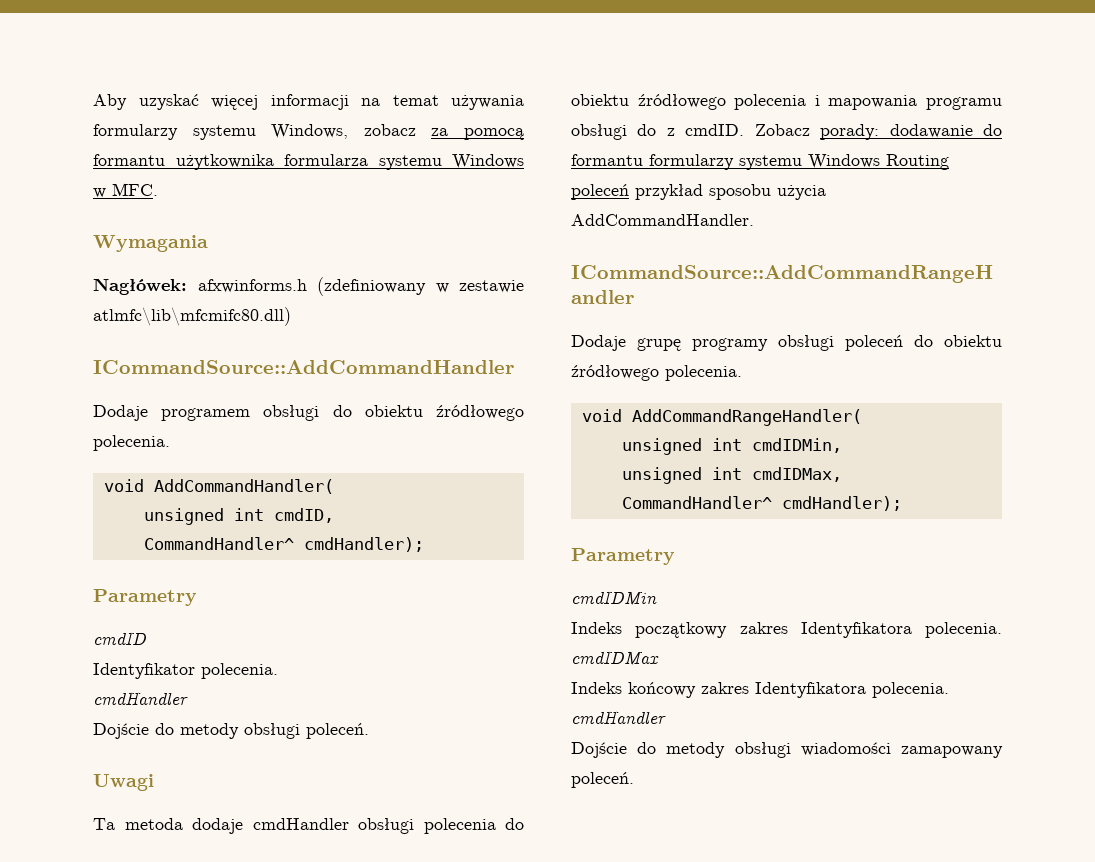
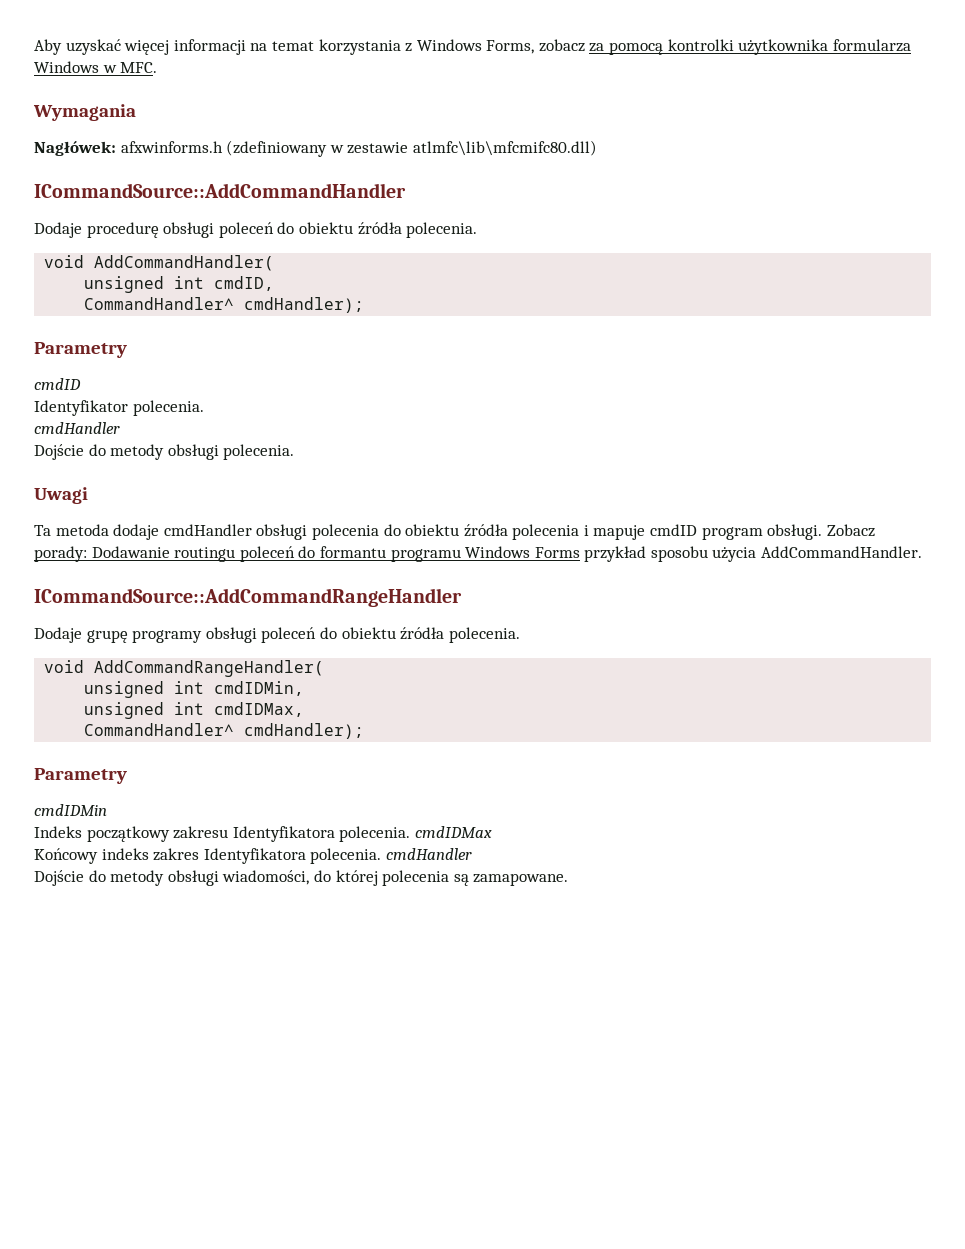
- Aby uzyskać więcej informacji na temat używania formularzy systemu Windows, zobacz za pomocą formantu użytkownika formularza systemu Windows w MFC.
+ Aby uzyskać więcej informacji na temat korzystania z Windows Forms, zobacz za pomocą kontrolki użytkownika formularza Windows w MFC.
- Dodaje programem obsługi do obiektu źródłowego polecenia.
+ Dodaje procedurę obsługi poleceń do obiektu źródła polecenia.
- Dojście do metody obsługi poleceń.
+ Dojście do metody obsługi polecenia.
- Ta metoda dodaje cmdHandler obsługi polecenia do obiektu źródłowego polecenia i mapowania programu obsługi do z cmdID. Zobacz porady: dodawanie do formantu formularzy systemu Windows Routing poleceń przykład sposobu użycia AddCommandHandler.
+ Ta metoda dodaje cmdHandler obsługi polecenia do obiektu źródła polecenia i mapuje cmdID program obsługi. Zobacz porady: Dodawanie routingu poleceń do formantu programu Windows Forms przykład sposobu użycia AddCommandHandler.
- Dodaje grupę programy obsługi poleceń do obiektu źródłowego polecenia.
+ Dodaje grupę programy obsługi poleceń do obiektu źródła polecenia.
- Indeks początkowy zakres Identyfikatora polecenia. cmdIDMax
+ Indeks początkowy zakresu Identyfikatora polecenia. cmdIDMax
- Indeks końcowy zakres Identyfikatora polecenia. cmdHandler
+ Końcowy indeks zakres Identyfikatora polecenia. cmdHandler
- Dojście do metody obsługi wiadomości zamapowany poleceń.
+ Dojście do metody obsługi wiadomości, do której polecenia są zamapowane.

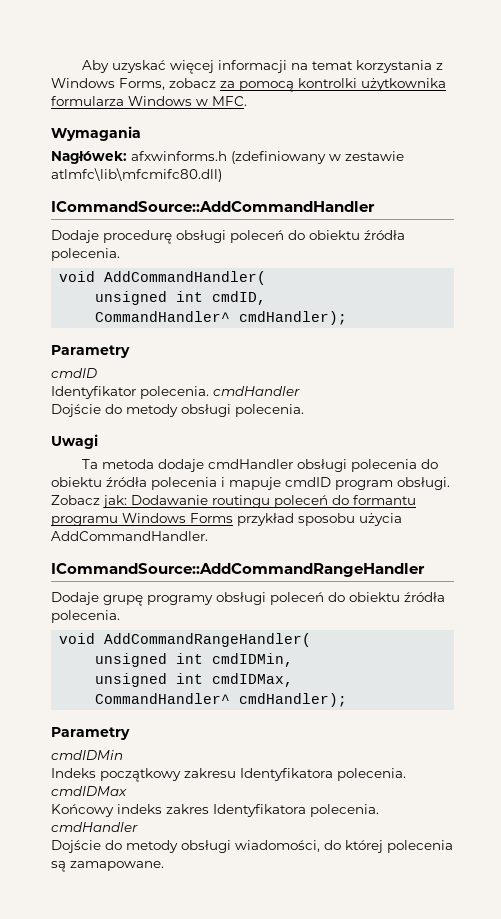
- Identyfikator polecenia.
- cmdHandler
+ Identyfikator polecenia. cmdHandler
- Zobacz porady: Dodawanie routingu poleceń do formantu programu Windows Forms przykład sposobu użycia AddCommandHandler.
+ Zobacz jak: Dodawanie routingu poleceń do formantu programu Windows Forms przykład sposobu użycia AddCommandHandler.

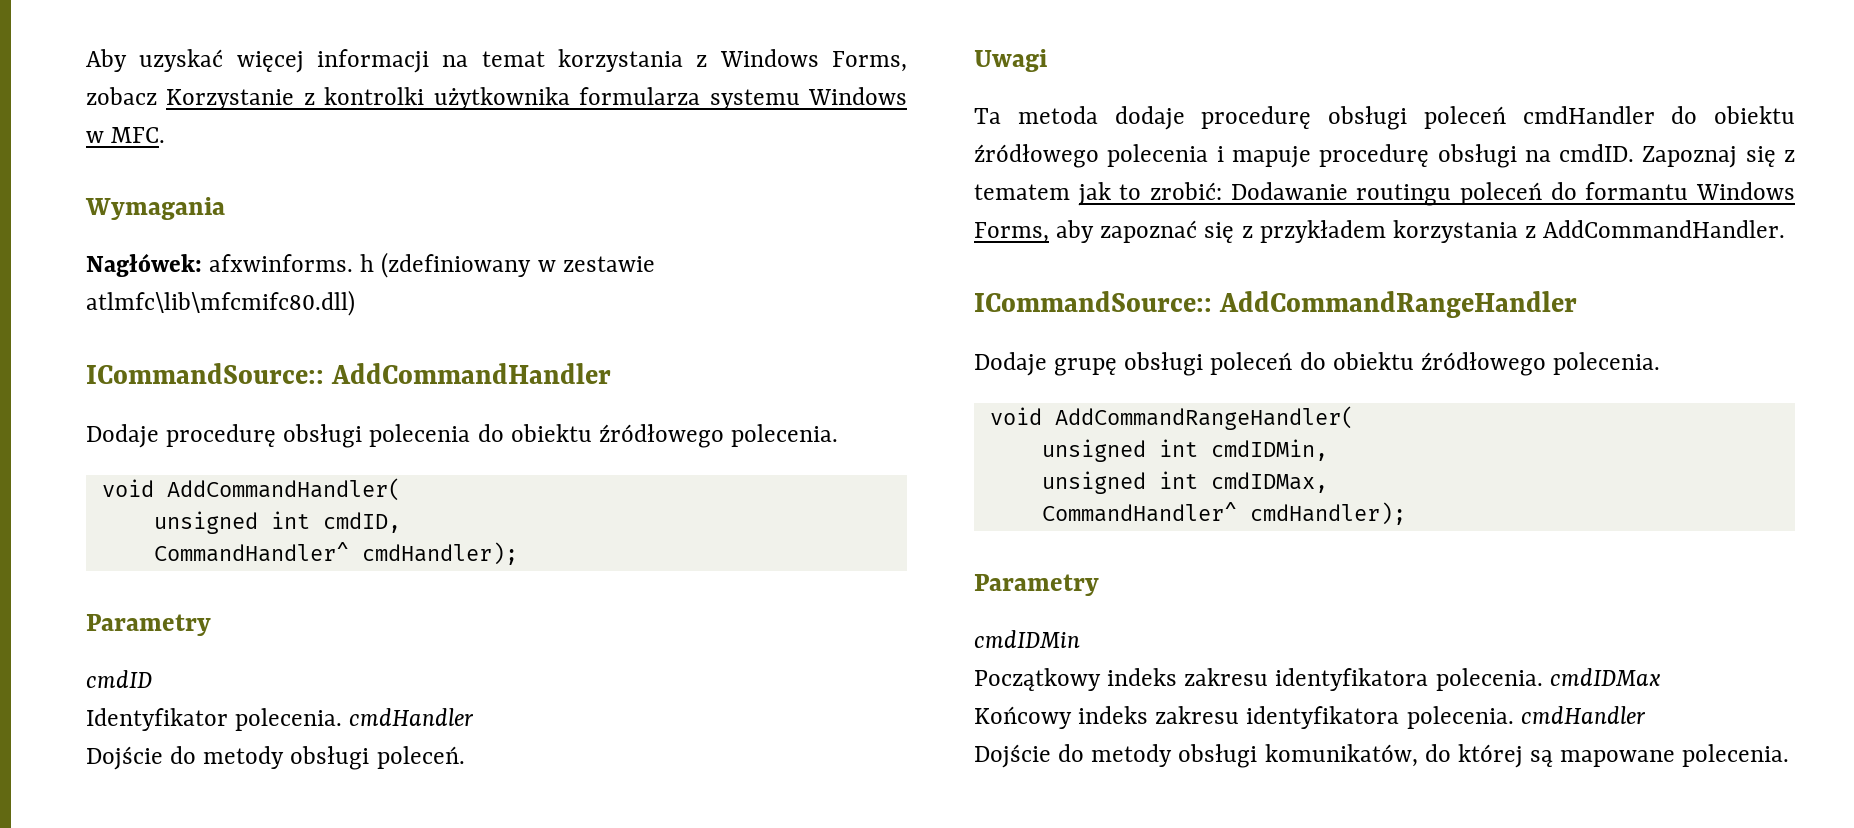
- Aby uzyskać więcej informacji na temat korzystania z Windows Forms, zobacz za pomocą kontrolki użytkownika formularza Windows w MFC.
+ Aby uzyskać więcej informacji na temat korzystania z Windows Forms, zobacz Korzystanie z kontrolki użytkownika formularza systemu Windows w MFC.
- Nagłówek: afxwinforms.h (zdefiniowany w zestawie atlmfc\lib\mfcmifc80.dll)
+ Nagłówek: afxwinforms. h (zdefiniowany w zestawie atlmfc\lib\mfcmifc80.dll)
- ICommandSource::AddCommandHandler
+ ICommandSource:: AddCommandHandler
- Dodaje procedurę obsługi poleceń do obiektu źródła polecenia.
+ Dodaje procedurę obsługi polecenia do obiektu źródłowego polecenia.
- Dojście do metody obsługi polecenia.
+ Dojście do metody obsługi poleceń.
- Ta metoda dodaje cmdHandler obsługi polecenia do obiektu źródła polecenia i mapuje cmdID program obsługi. Zobacz jak: Dodawanie routingu poleceń do formantu programu Windows Forms przykład sposobu użycia AddCommandHandler.
+ Ta metoda dodaje procedurę obsługi poleceń cmdHandler do obiektu źródłowego polecenia i mapuje procedurę obsługi na cmdID. Zapoznaj się z tematem jak to zrobić: Dodawanie routingu poleceń do formantu Windows Forms, aby zapoznać się z przykładem korzystania z AddCommandHandler.
- ICommandSource::AddCommandRangeHandler
+ ICommandSource:: AddCommandRangeHandler
- Dodaje grupę programy obsługi poleceń do obiektu źródła polecenia.
+ Dodaje grupę obsługi poleceń do obiektu źródłowego polecenia.
- Indeks początkowy zakresu Identyfikatora polecenia. cmdIDMax
+ Początkowy indeks zakresu identyfikatora polecenia. cmdIDMax
- Końcowy indeks zakres Identyfikatora polecenia. cmdHandler
- Dojście do metody obsługi wiadomości, do której polecenia są zamapowane.
+ Końcowy indeks zakresu identyfikatora polecenia. cmdHandler
+ Dojście do metody obsługi komunikatów, do której są mapowane polecenia.

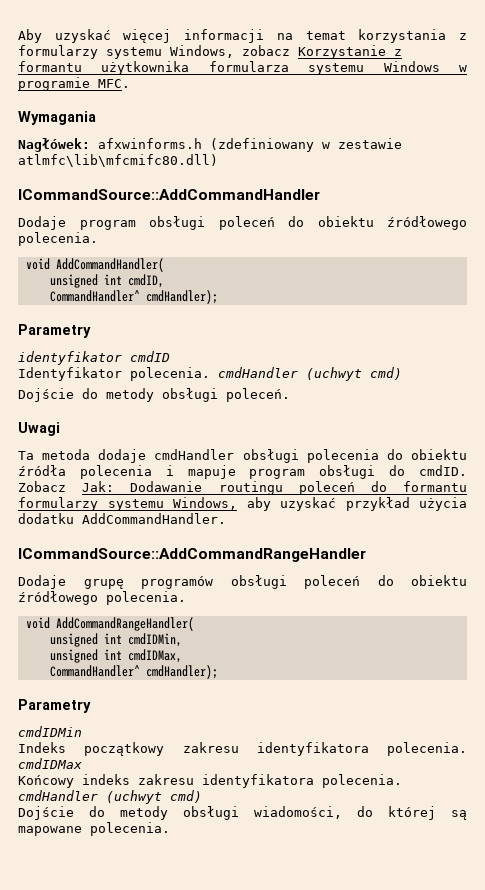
- Aby uzyskać więcej informacji na temat korzystania z Windows Forms, zobacz Korzystanie z kontrolki użytkownika formularza systemu Windows w MFC.
+ Aby uzyskać więcej informacji na temat korzystania z formularzy systemu Windows, zobacz Korzystanie z formantu użytkownika formularza systemu Windows w programie MFC.
- Nagłówek: afxwinforms. h (zdefiniowany w zestawie atlmfc\lib\mfcmifc80.dll)
+ Nagłówek: afxwinforms.h (zdefiniowany w zestawie atlmfc\lib\mfcmifc80.dll)
- ICommandSource:: AddCommandHandler
- Dodaje procedurę obsługi polecenia do obiektu źródłowego polecenia.
+ ICommandSource::AddCommandHandler
+ Dodaje program obsługi poleceń do obiektu źródłowego polecenia.
- cmdID
+ identyfikator cmdID
- Identyfikator polecenia. cmdHandler
+ Identyfikator polecenia. cmdHandler (uchwyt cmd)
- Ta metoda dodaje procedurę obsługi poleceń cmdHandler do obiektu źródłowego polecenia i mapuje procedurę obsługi na cmdID. Zapoznaj się z tematem jak to zrobić: Dodawanie routingu poleceń do formantu Windows Forms, aby zapoznać się z przykładem korzystania z AddCommandHandler.
+ Ta metoda dodaje cmdHandler obsługi polecenia do obiektu źródła polecenia i mapuje program obsługi do cmdID. Zobacz Jak: Dodawanie routingu poleceń do formantu formularzy systemu Windows, aby uzyskać przykład użycia dodatku AddCommandHandler.
- ICommandSource:: AddCommandRangeHandler
+ ICommandSource::AddCommandRangeHandler
- Dodaje grupę obsługi poleceń do obiektu źródłowego polecenia.
+ Dodaje grupę programów obsługi poleceń do obiektu źródłowego polecenia.
- Początkowy indeks zakresu identyfikatora polecenia. cmdIDMax
+ Indeks początkowy zakresu identyfikatora polecenia. cmdIDMax
- Końcowy indeks zakresu identyfikatora polecenia. cmdHandler
- Dojście do metody obsługi komunikatów, do której są mapowane polecenia.
+ Końcowy indeks zakresu identyfikatora polecenia. cmdHandler (uchwyt cmd)
+ Dojście do metody obsługi wiadomości, do której są mapowane polecenia.

